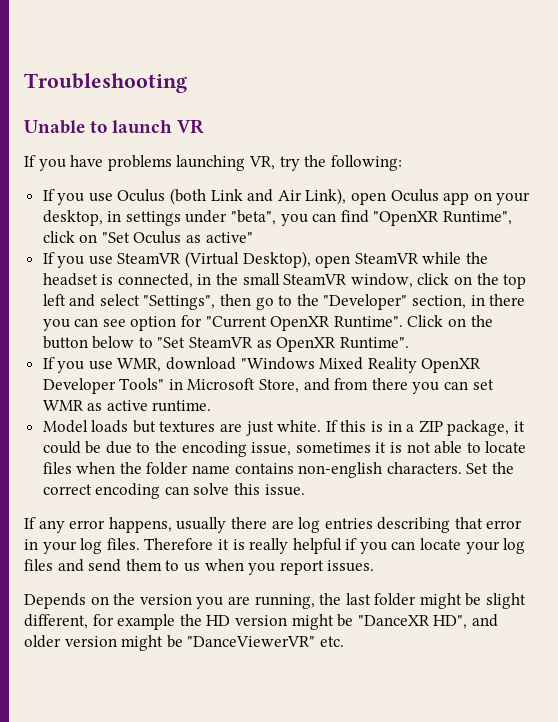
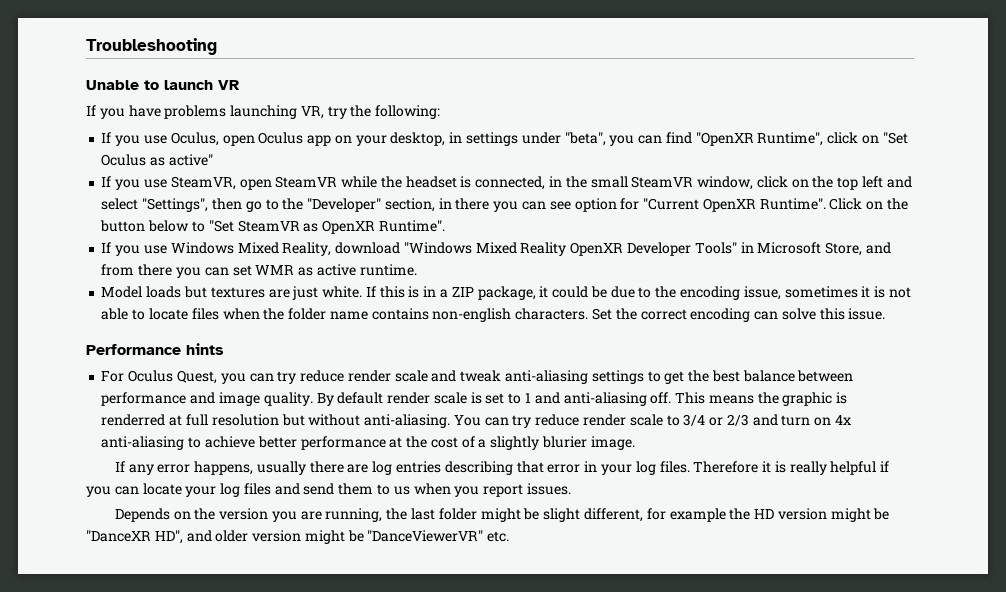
- If you use Oculus (both Link and Air Link), open Oculus app on your desktop, in settings under "beta", you can find "OpenXR Runtime", click on "Set Oculus as active"
+ If you use Oculus, open Oculus app on your desktop, in settings under "beta", you can find "OpenXR Runtime", click on "Set Oculus as active"
- If you use SteamVR (Virtual Desktop), open SteamVR while the headset is connected, in the small SteamVR window, click on the top left and select "Settings", then go to the "Developer" section, in there you can see option for "Current OpenXR Runtime".
+ If you use SteamVR, open SteamVR while the headset is connected, in the small SteamVR window, click on the top left and select "Settings", then go to the "Developer" section, in there you can see option for "Current OpenXR Runtime".
- If you use WMR, download "Windows Mixed Reality OpenXR Developer Tools" in Microsoft Store, and from there you can set WMR as active runtime.
+ If you use Windows Mixed Reality, download "Windows Mixed Reality OpenXR Developer Tools" in Microsoft Store, and from there you can set WMR as active runtime.
+ Performance hints
+ For Oculus Quest, you can try reduce render scale and tweak anti-aliasing settings to get the best balance between performance and image quality. By default render scale is set to 1 and anti-aliasing off. This means the graphic is renderred at full resolution but without anti-aliasing. You can try reduce render scale to 3/4 or 2/3 and turn on 4x anti-aliasing to achieve better performance at the cost of a slightly blurier image.

